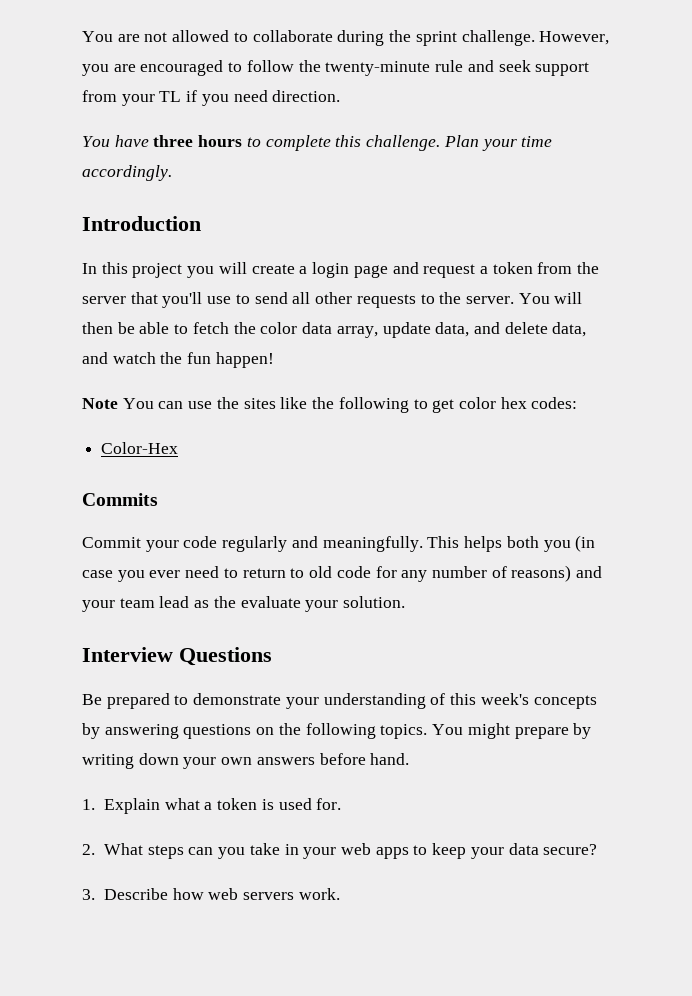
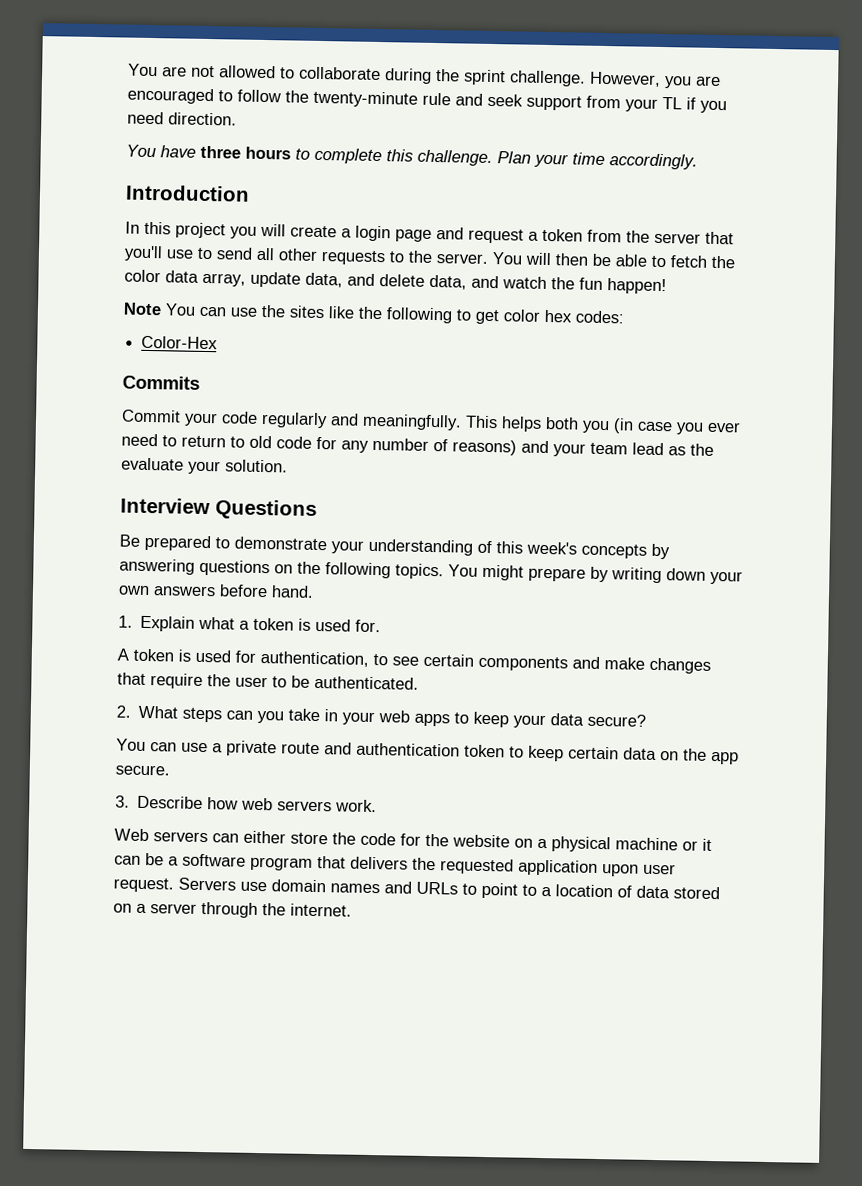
+ A token is used for authentication, to see certain components and make changes that require the user to be authenticated.
+ You can use a private route and authentication token to keep certain data on the app secure.
+ Web servers can either store the code for the website on a physical machine or it can be a software program that delivers the requested application upon user request. Servers use domain names and URLs to point to a location of data stored on a server through the internet.

